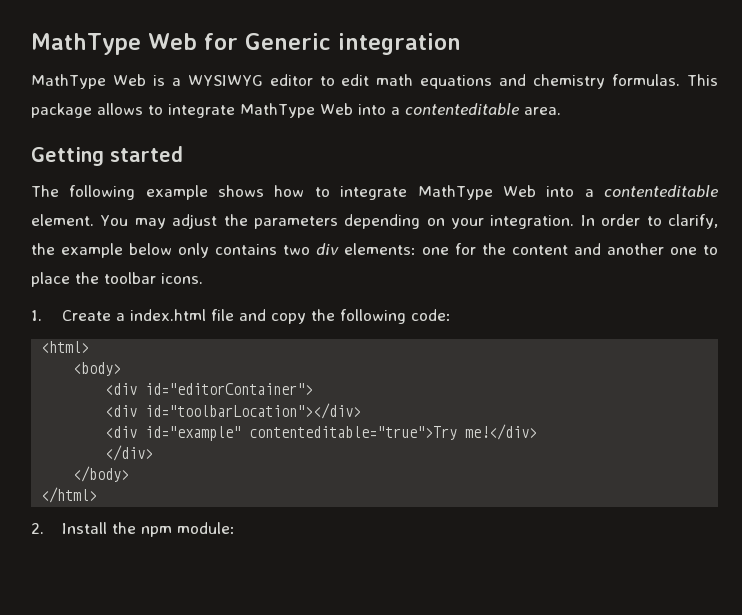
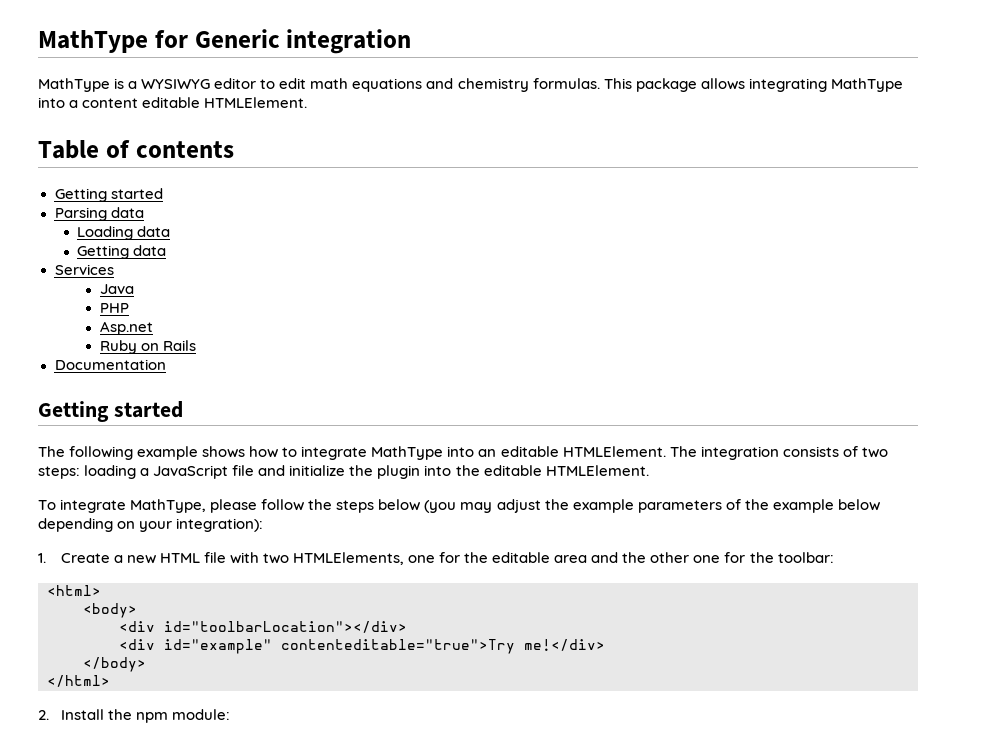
- MathType Web for Generic integration
+ MathType for Generic integration
- MathType Web is a WYSIWYG editor to edit math equations and chemistry formulas.
+ MathType is a WYSIWYG editor to edit math equations and chemistry formulas.
- This package allows to integrate MathType Web into a contenteditable area.
+ This package allows integrating MathType into a content editable HTMLElement.
+ Table of contents
+ Getting started
+ Parsing data
+ Loading data
+ Getting data
+ Services
+ Java
+ PHP
+ Asp.net
+ Ruby on Rails
+ Documentation
- The following example shows how to integrate MathType Web into a contenteditable element. You may adjust the parameters depending on your integration. In order to clarify, the example below only contains two div elements: one for the content and another one to place the toolbar icons.
- 1. Create a index.html file and copy the following code:
+ The following example shows how to integrate MathType into an editable HTMLElement. The integration consists of two steps: loading a JavaScript file and initialize the plugin into the editable HTMLElement.
+ To integrate MathType, please follow the steps below (you may adjust the example parameters of the example below depending on your integration):
+ 1. Create a new HTML file with two HTMLElements, one for the editable area and the other one for the toolbar:
- <div id="editorContainer">
- </div>

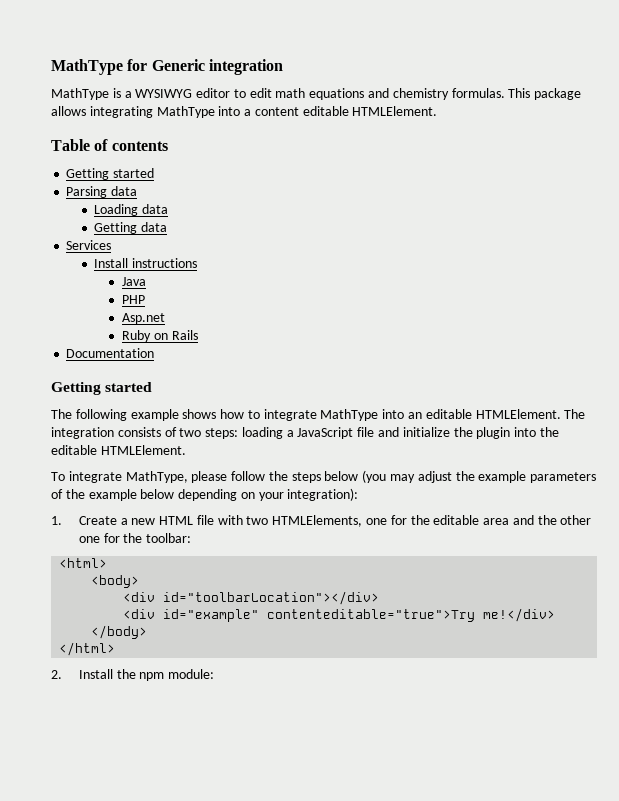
+ Install instructions

